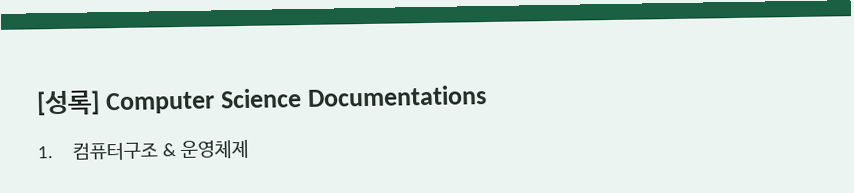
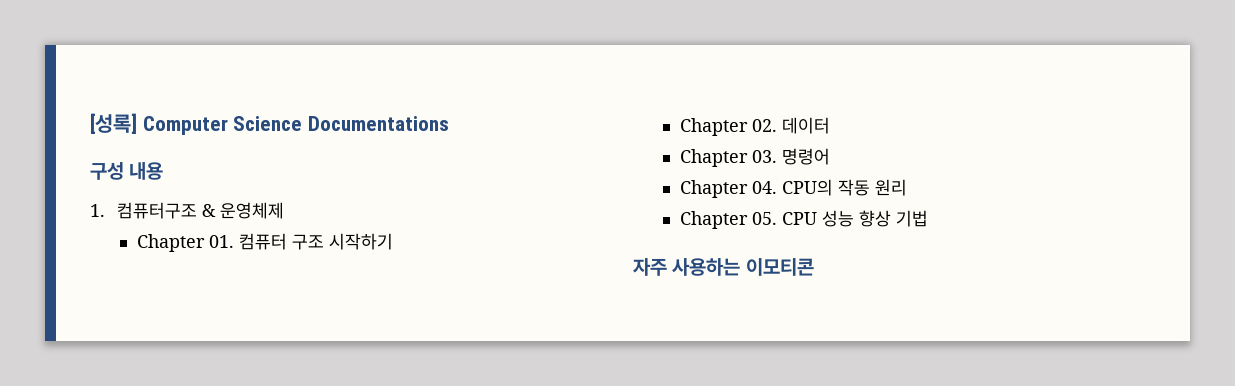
+ 구성 내용
+ Chapter 01. 컴퓨터 구조 시작하기
+ Chapter 02. 데이터
+ Chapter 03. 명령어
+ Chapter 04. CPU의 작동 원리
+ Chapter 05. CPU 성능 향상 기법
+ 자주 사용하는 이모티콘

